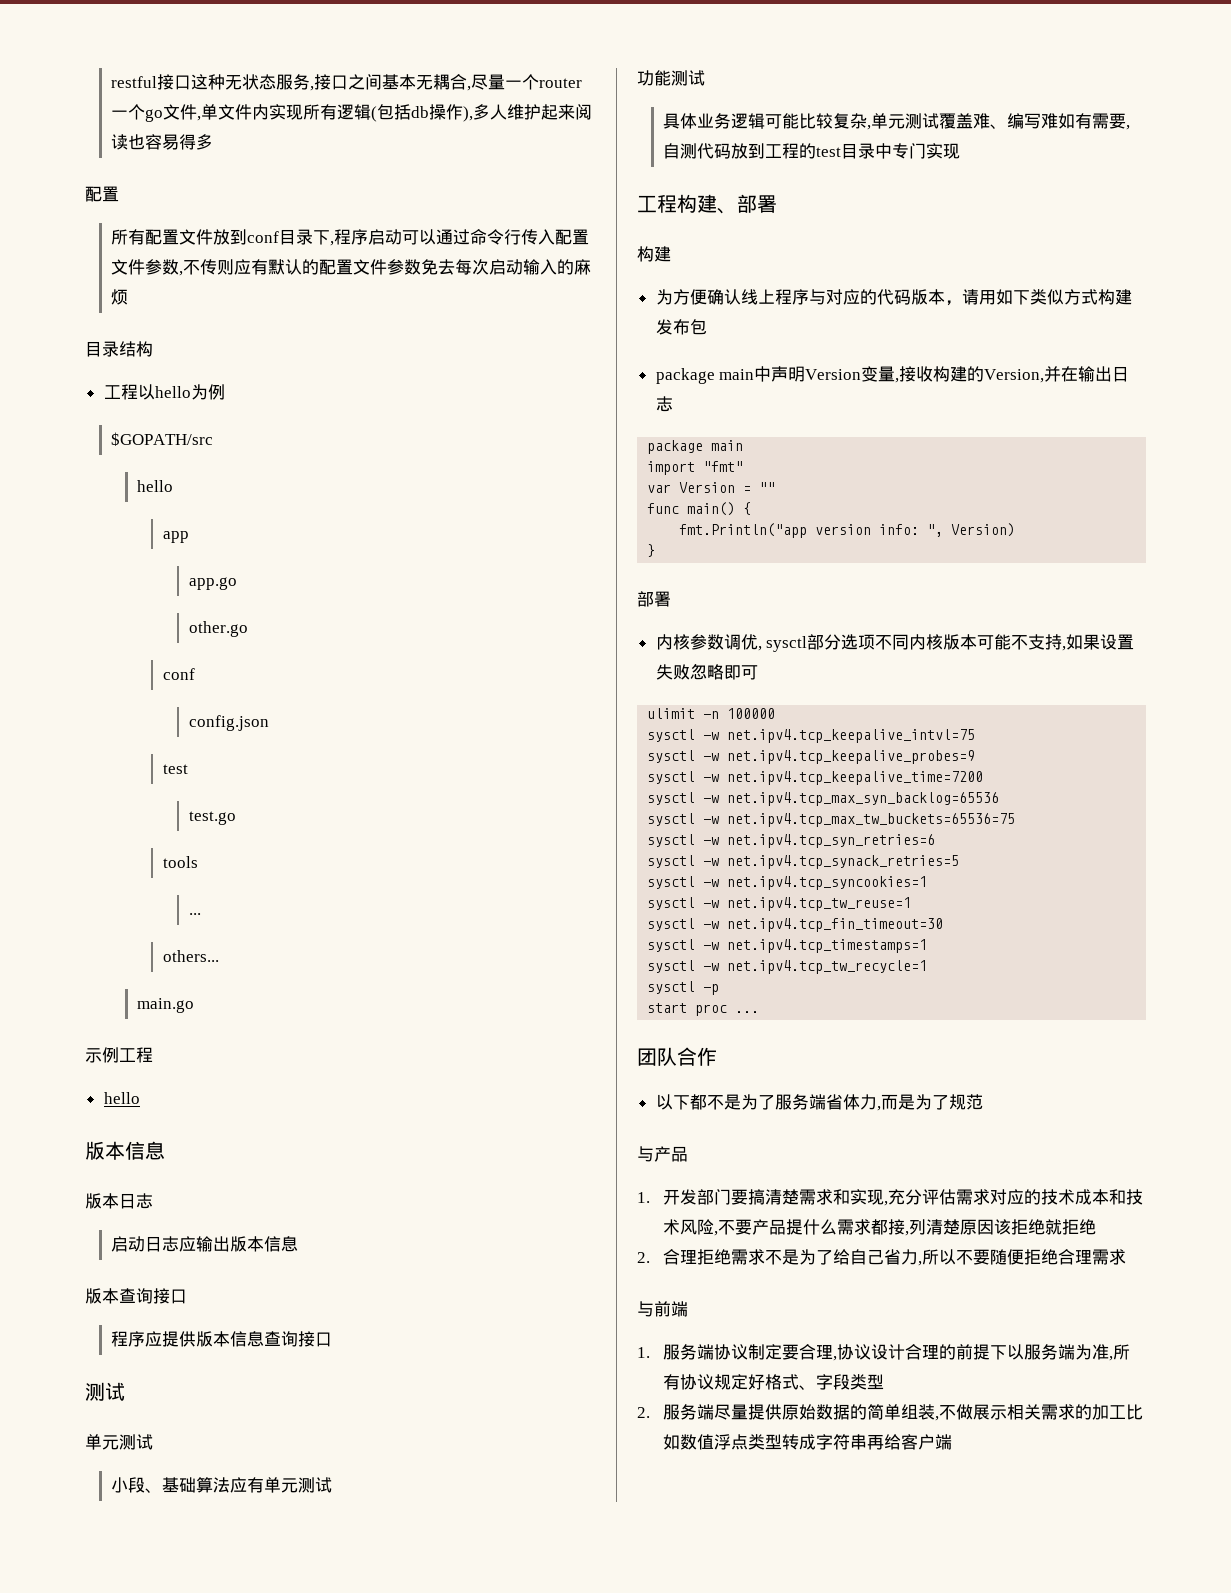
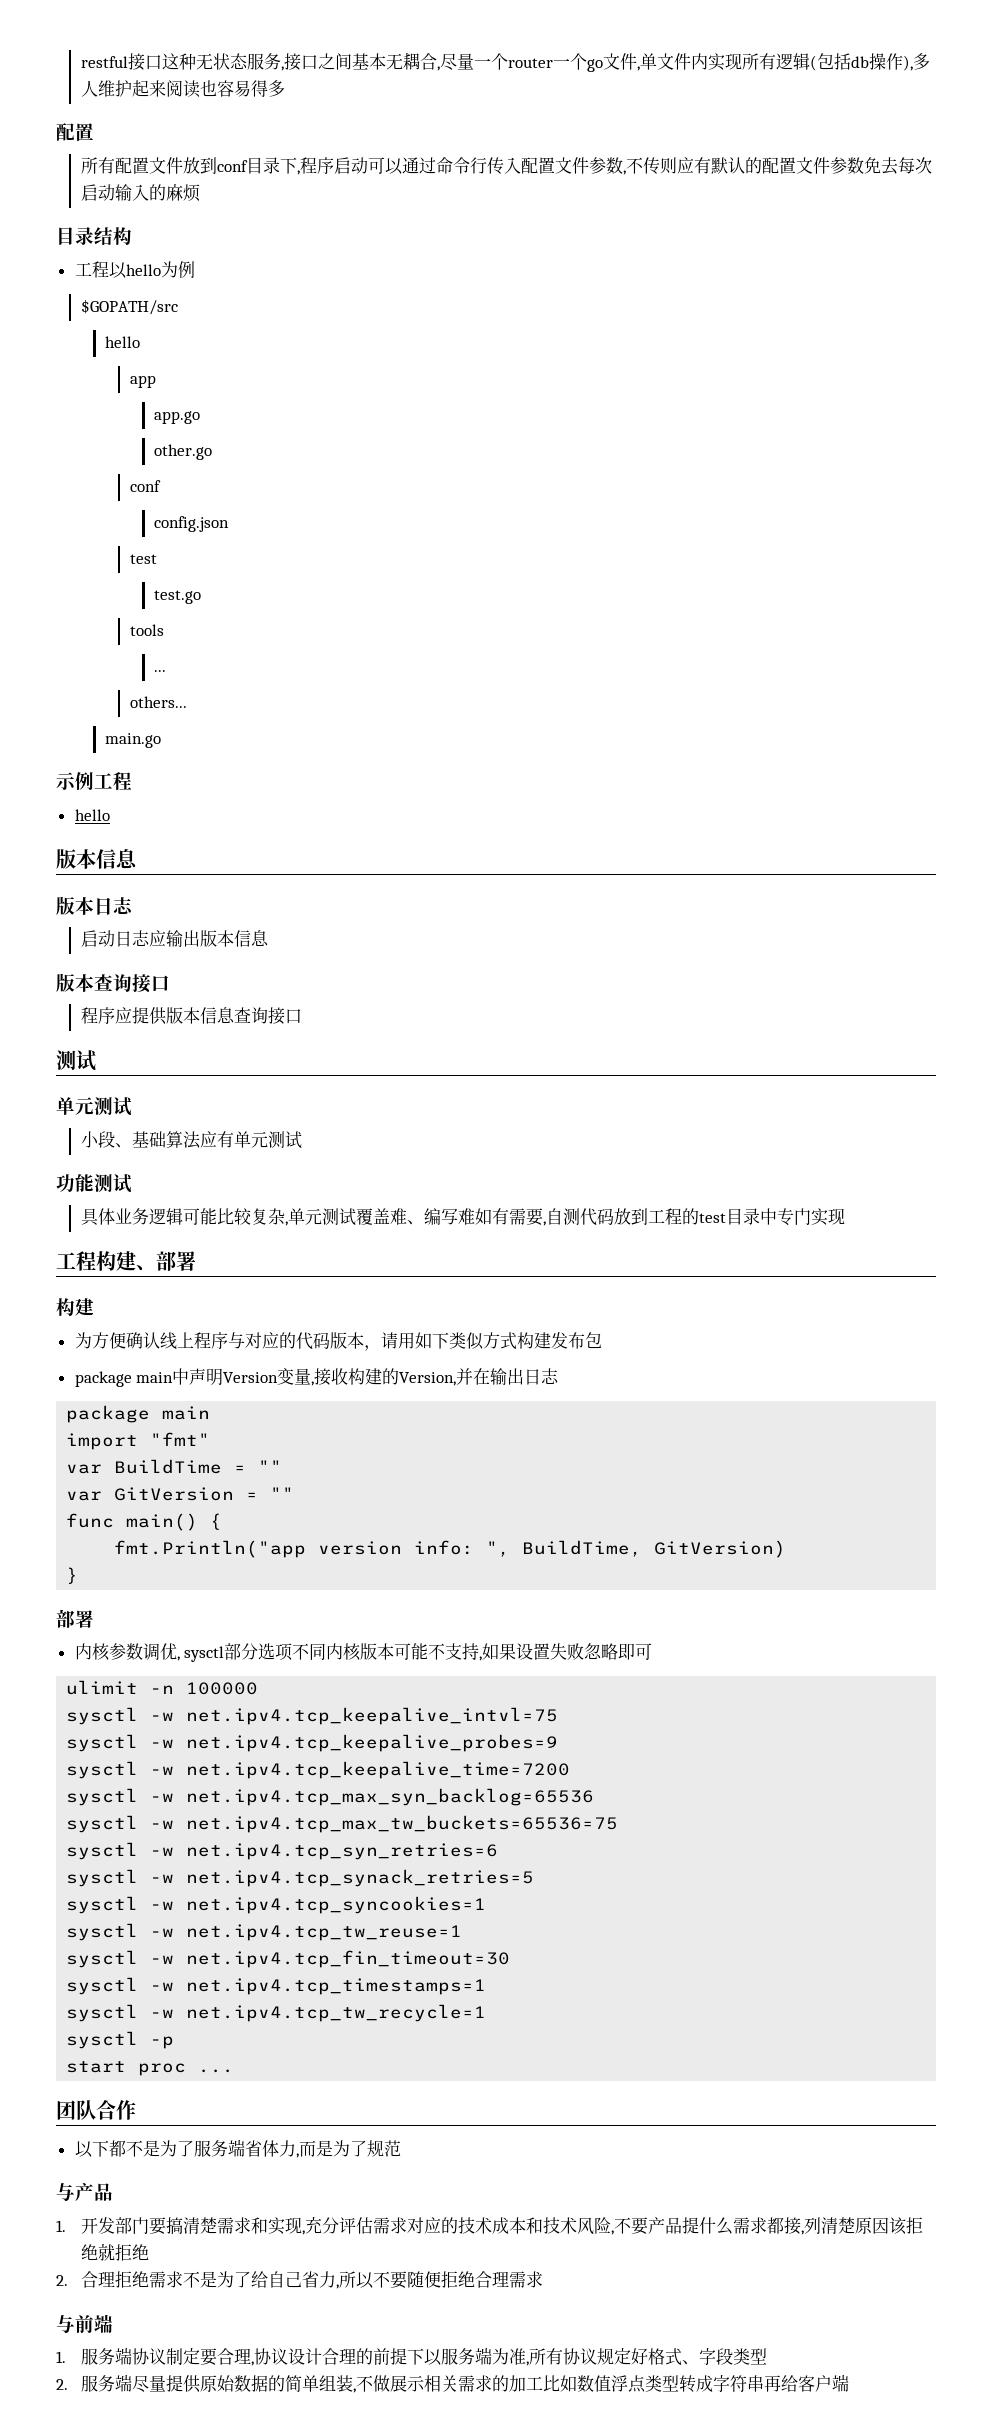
- var Version = ""
+ var BuildTime = ""
+ var GitVersion = ""
- fmt.Println("app version info: ", Version)
+ fmt.Println("app version info: ", BuildTime, GitVersion)

